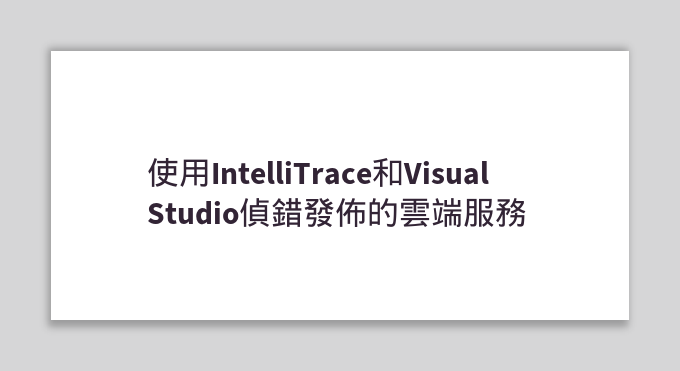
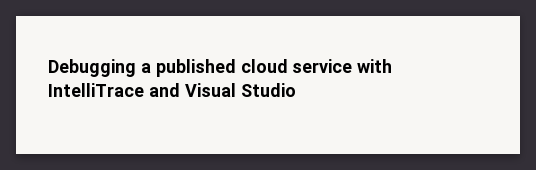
- 使用IntelliTrace和Visual Studio偵錯發佈的雲端服務
+ Debugging a published cloud service with IntelliTrace and Visual Studio

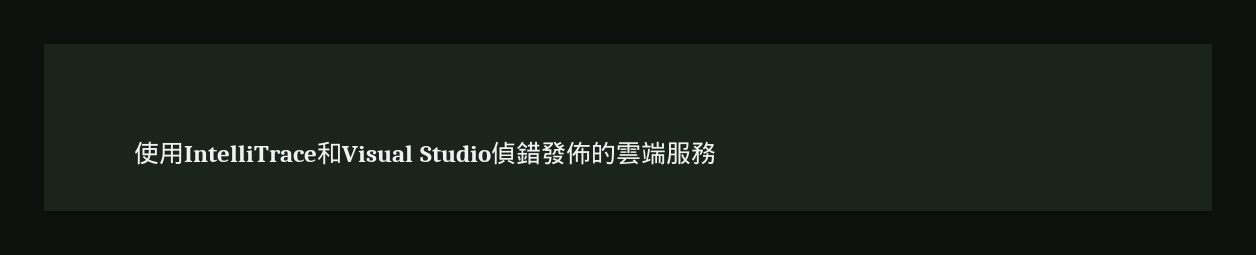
- Debugging a published cloud service with IntelliTrace and Visual Studio
+ 使用IntelliTrace和Visual Studio偵錯發佈的雲端服務

